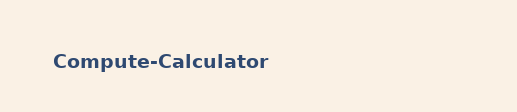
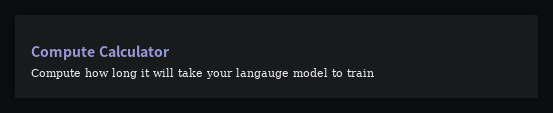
- Compute-Calculator
+ Compute Calculator
+ Compute how long it will take your langauge model to train

